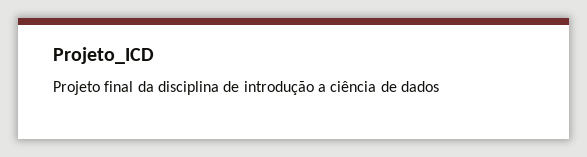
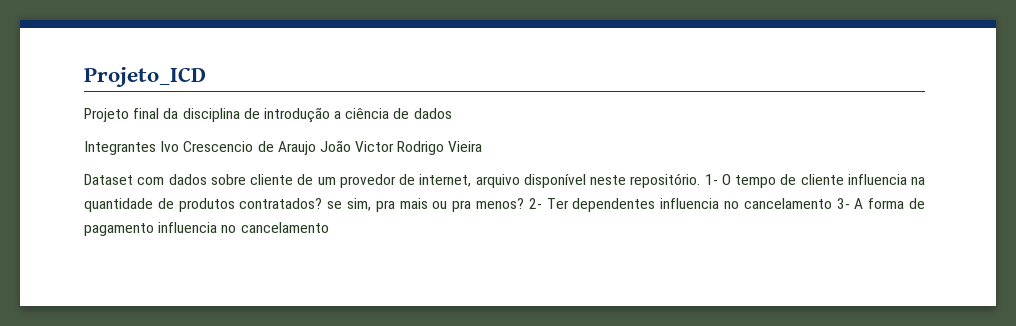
+ Integrantes Ivo Crescencio de Araujo João Victor Rodrigo Vieira
+ Dataset com dados sobre cliente de um provedor de internet, arquivo disponível neste repositório. 1- O tempo de cliente influencia na quantidade de produtos contratados? se sim, pra mais ou pra menos? 2- Ter dependentes influencia no cancelamento 3- A forma de pagamento influencia no cancelamento

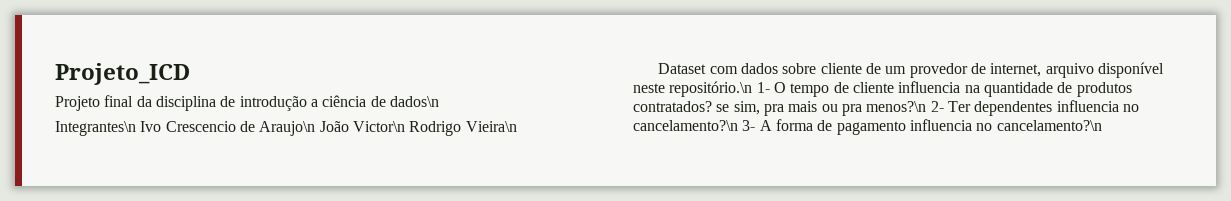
- Projeto final da disciplina de introdução a ciência de dados
- Integrantes Ivo Crescencio de Araujo João Victor Rodrigo Vieira
+ Projeto final da disciplina de introdução a ciência de dados\n
+ Integrantes\n Ivo Crescencio de Araujo\n João Victor\n Rodrigo Vieira\n
- Dataset com dados sobre cliente de um provedor de internet, arquivo disponível neste repositório. 1- O tempo de cliente influencia na quantidade de produtos contratados? se sim, pra mais ou pra menos? 2- Ter dependentes influencia no cancelamento 3- A forma de pagamento influencia no cancelamento
+ Dataset com dados sobre cliente de um provedor de internet, arquivo disponível neste repositório.\n 1- O tempo de cliente influencia na quantidade de produtos contratados? se sim, pra mais ou pra menos?\n 2- Ter dependentes influencia no cancelamento?\n 3- A forma de pagamento influencia no cancelamento?\n

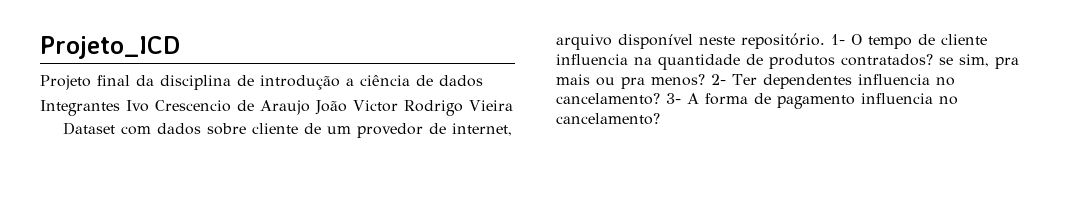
- Projeto final da disciplina de introdução a ciência de dados\n
- Integrantes\n Ivo Crescencio de Araujo\n João Victor\n Rodrigo Vieira\n
+ Projeto final da disciplina de introdução a ciência de dados
+ Integrantes Ivo Crescencio de Araujo João Victor Rodrigo Vieira
- Dataset com dados sobre cliente de um provedor de internet, arquivo disponível neste repositório.\n 1- O tempo de cliente influencia na quantidade de produtos contratados? se sim, pra mais ou pra menos?\n 2- Ter dependentes influencia no cancelamento?\n 3- A forma de pagamento influencia no cancelamento?\n
+ Dataset com dados sobre cliente de um provedor de internet, arquivo disponível neste repositório. 1- O tempo de cliente influencia na quantidade de produtos contratados? se sim, pra mais ou pra menos? 2- Ter dependentes influencia no cancelamento? 3- A forma de pagamento influencia no cancelamento?

